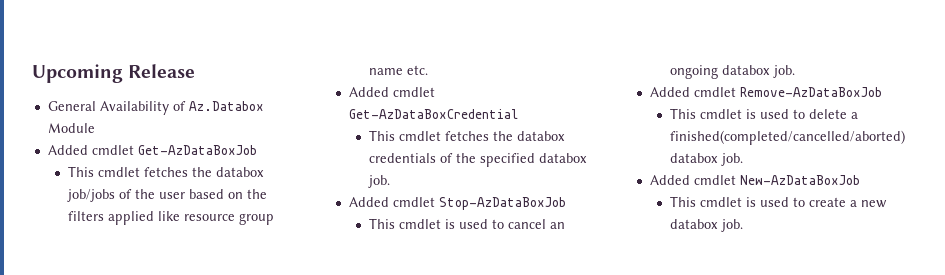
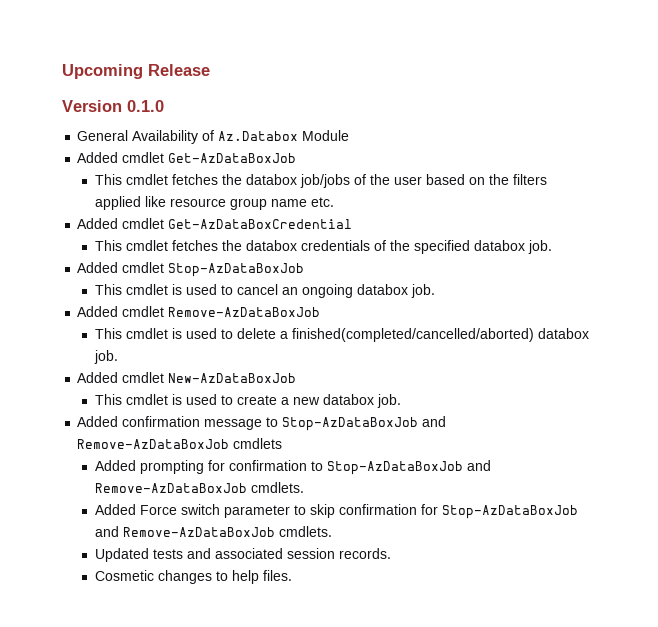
+ Version 0.1.0
+ Added confirmation message to Stop-AzDataBoxJob and Remove-AzDataBoxJob cmdlets
+ Added prompting for confirmation to Stop-AzDataBoxJob and Remove-AzDataBoxJob cmdlets.
+ Added Force switch parameter to skip confirmation for Stop-AzDataBoxJob and Remove-AzDataBoxJob cmdlets.
+ Updated tests and associated session records.
+ Cosmetic changes to help files.

